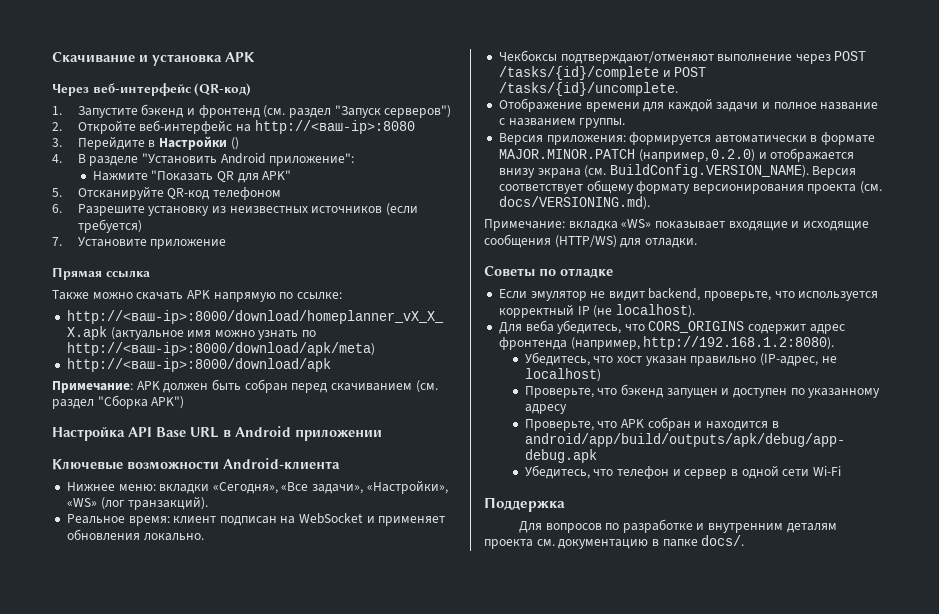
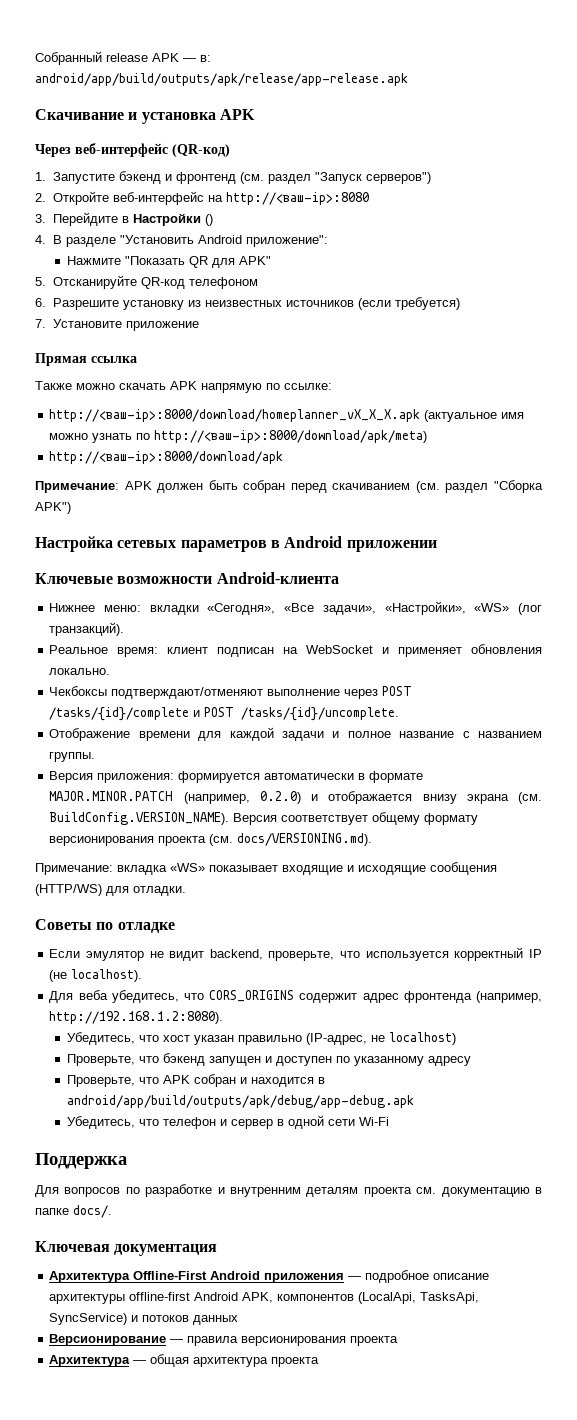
+ Собранный release APK — в: android/app/build/outputs/apk/release/app-release.apk
- Настройка API Base URL в Android приложении
+ Настройка сетевых параметров в Android приложении
+ Ключевая документация
+ Архитектура Offline-First Android приложения — подробное описание архитектуры offline-first Android APK, компонентов (LocalApi, TasksApi, SyncService) и потоков данных
+ Версионирование — правила версионирования проекта
+ Архитектура — общая архитектура проекта

